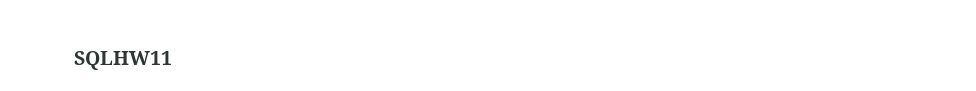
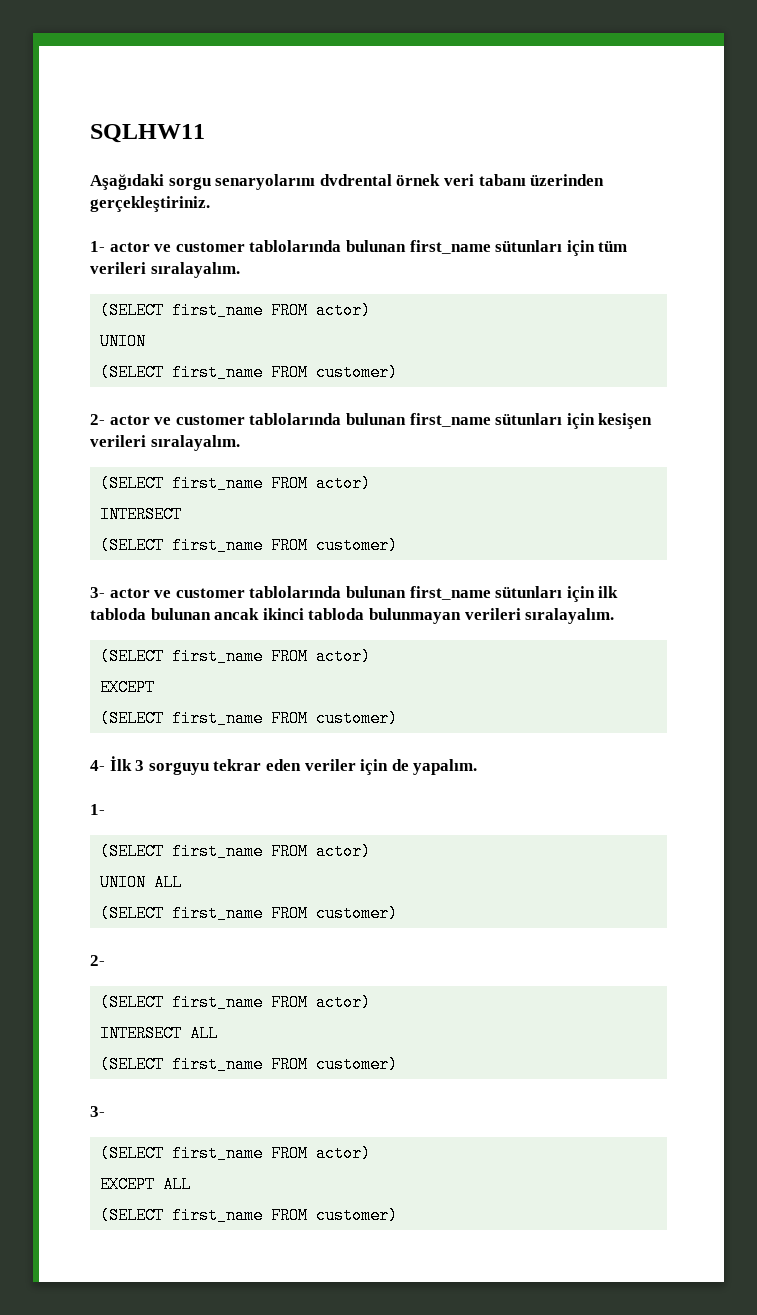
+ Aşağıdaki sorgu senaryolarını dvdrental örnek veri tabanı üzerinden gerçekleştiriniz.
+ 1- actor ve customer tablolarında bulunan first_name sütunları için tüm verileri sıralayalım.
+ (SELECT first_name FROM actor)
+ UNION
+ (SELECT first_name FROM customer)
+ 2- actor ve customer tablolarında bulunan first_name sütunları için kesişen verileri sıralayalım.
+ (SELECT first_name FROM actor)
+ INTERSECT
+ (SELECT first_name FROM customer)
+ 3- actor ve customer tablolarında bulunan first_name sütunları için ilk tabloda bulunan ancak ikinci tabloda bulunmayan verileri sıralayalım.
+ (SELECT first_name FROM actor)
+ EXCEPT
+ (SELECT first_name FROM customer)
+ 4- İlk 3 sorguyu tekrar eden veriler için de yapalım.
+ 1-
+ (SELECT first_name FROM actor)
+ UNION ALL
+ (SELECT first_name FROM customer)
+ 2-
+ (SELECT first_name FROM actor)
+ INTERSECT ALL
+ (SELECT first_name FROM customer)
+ 3-
+ (SELECT first_name FROM actor)
+ EXCEPT ALL
+ (SELECT first_name FROM customer)

